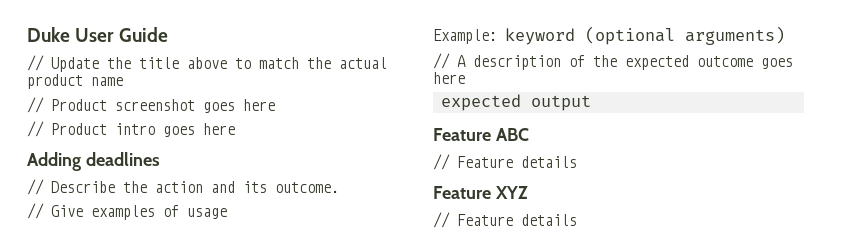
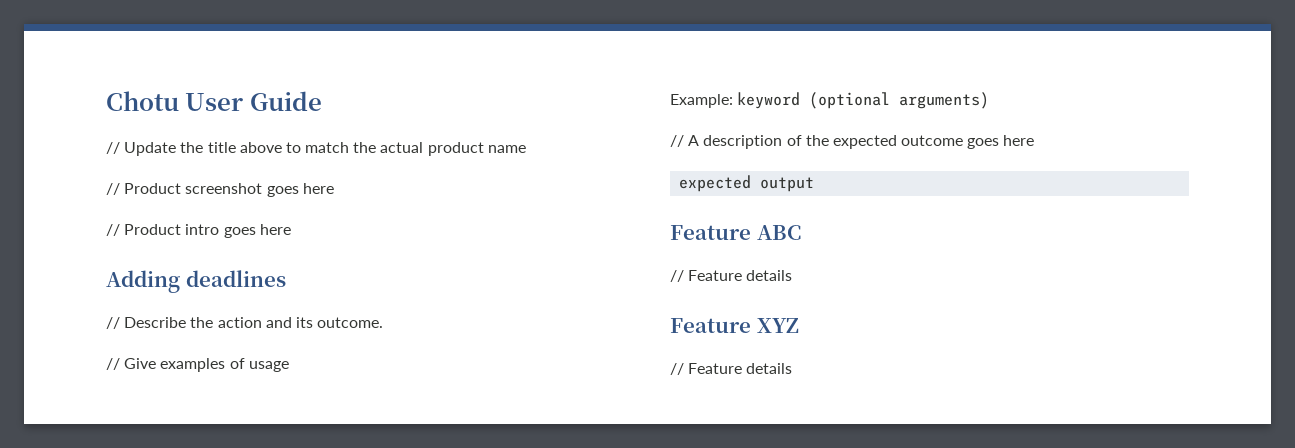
- Duke User Guide
+ Chotu User Guide

